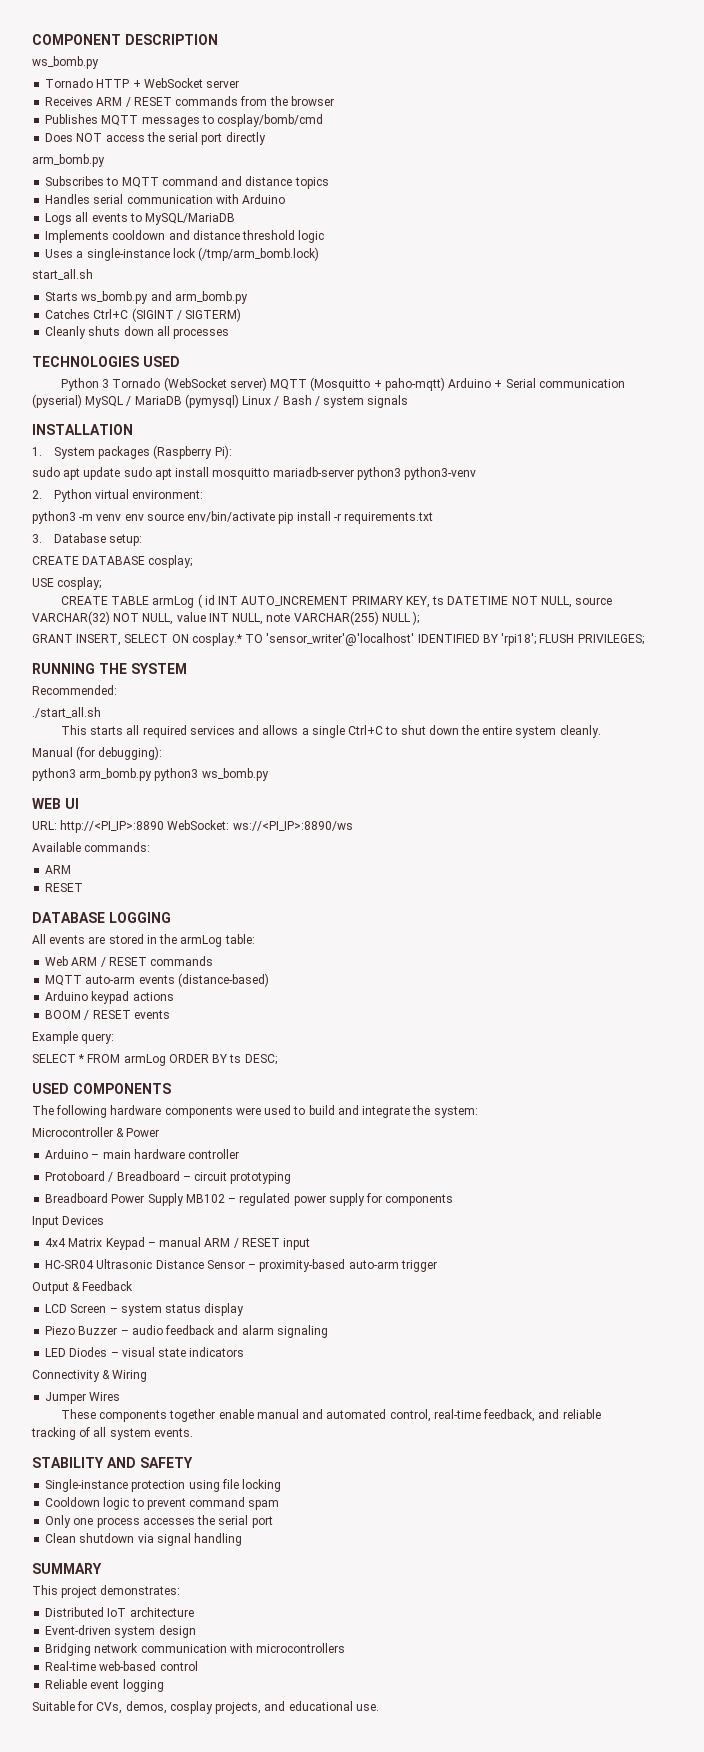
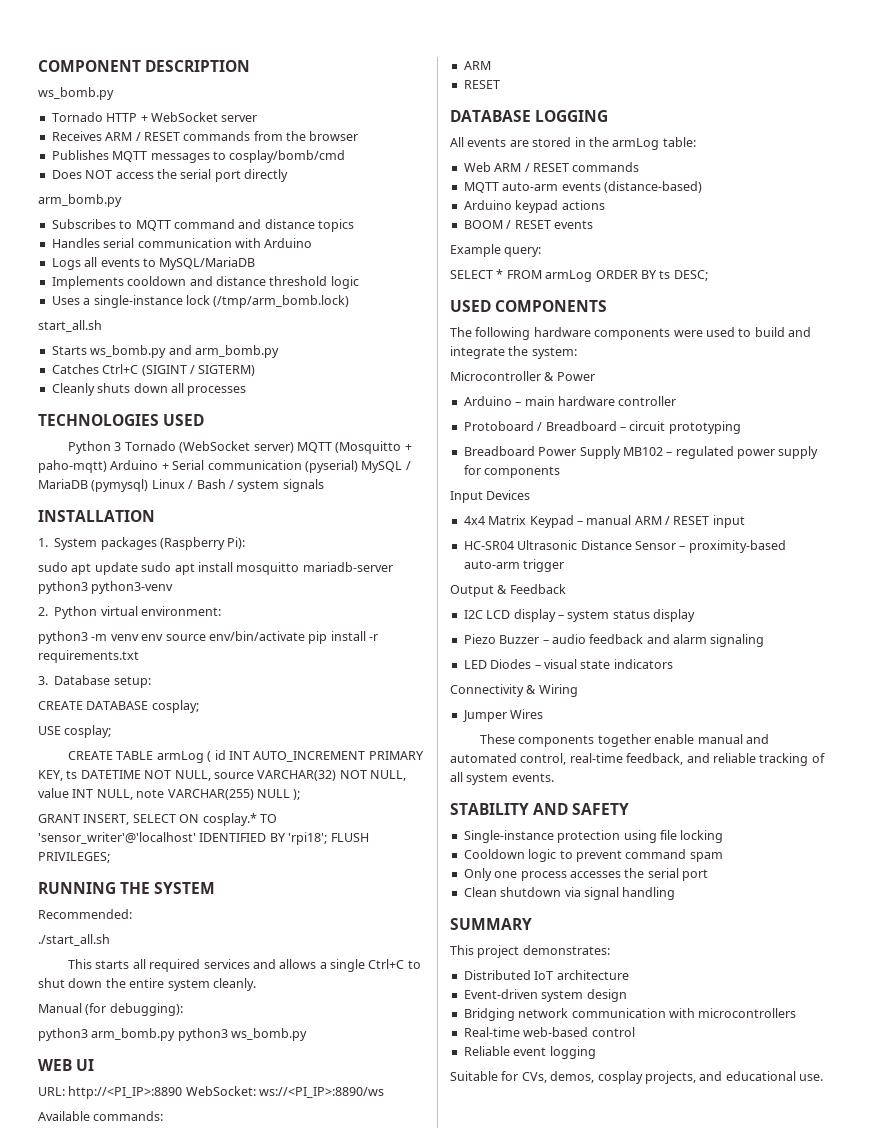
- LCD Screen – system status display
+ I2C LCD display – system status display

